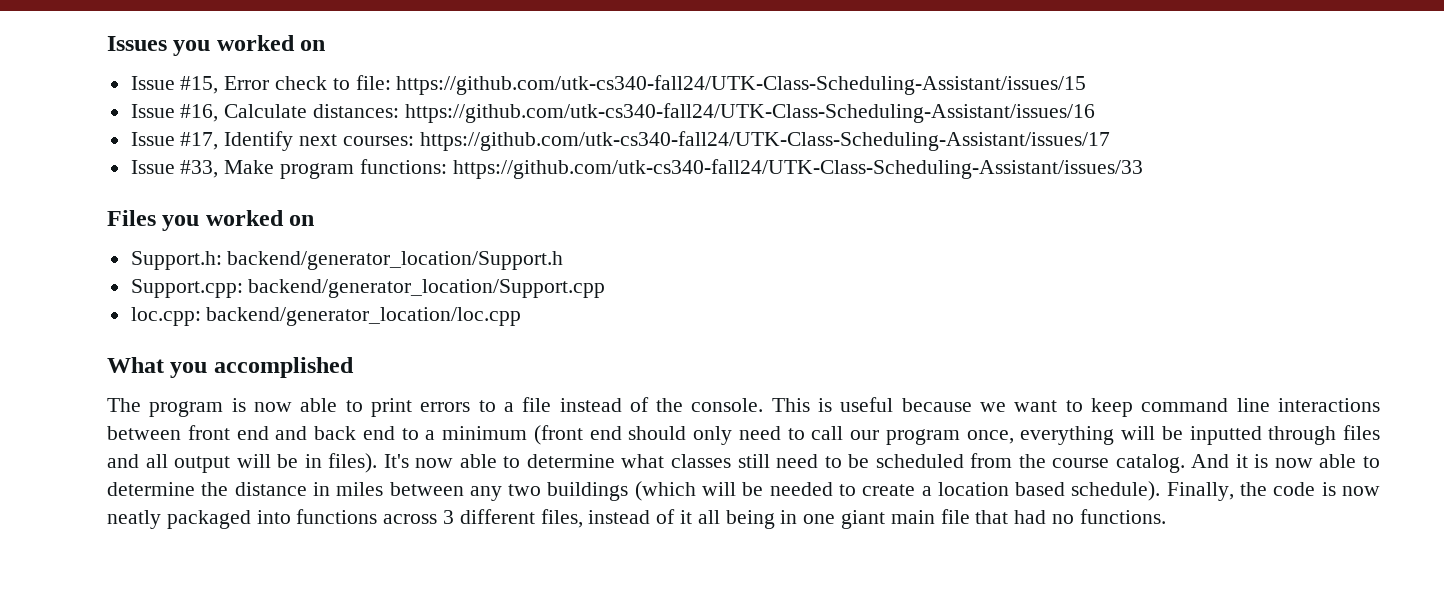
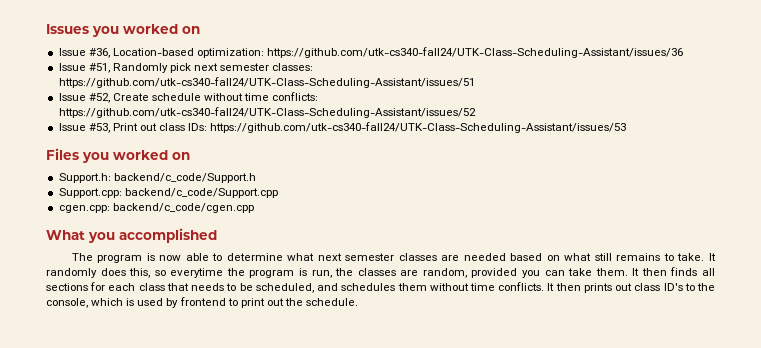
- Issue #15, Error check to file: https://github.com/utk-cs340-fall24/UTK-Class-Scheduling-Assistant/issues/15
- Issue #16, Calculate distances: https://github.com/utk-cs340-fall24/UTK-Class-Scheduling-Assistant/issues/16
- Issue #17, Identify next courses: https://github.com/utk-cs340-fall24/UTK-Class-Scheduling-Assistant/issues/17
- Issue #33, Make program functions: https://github.com/utk-cs340-fall24/UTK-Class-Scheduling-Assistant/issues/33
+ Issue #36, Location-based optimization: https://github.com/utk-cs340-fall24/UTK-Class-Scheduling-Assistant/issues/36
+ Issue #51, Randomly pick next semester classes: https://github.com/utk-cs340-fall24/UTK-Class-Scheduling-Assistant/issues/51
+ Issue #52, Create schedule without time conflicts: https://github.com/utk-cs340-fall24/UTK-Class-Scheduling-Assistant/issues/52
+ Issue #53, Print out class IDs: https://github.com/utk-cs340-fall24/UTK-Class-Scheduling-Assistant/issues/53
- Support.h: backend/generator_location/Support.h
+ Support.h: backend/c_code/Support.h
- Support.cpp: backend/generator_location/Support.cpp
- loc.cpp: backend/generator_location/loc.cpp
+ Support.cpp: backend/c_code/Support.cpp
+ cgen.cpp: backend/c_code/cgen.cpp
- The program is now able to print errors to a file instead of the console. This is useful because we want to keep command line interactions between front end and back end to a minimum (front end should only need to call our program once, everything will be inputted through files and all output will be in files). It's now able to determine what classes still need to be scheduled from the course catalog. And it is now able to determine the distance in miles between any two buildings (which will be needed to create a location based schedule). Finally, the code is now neatly packaged into functions across 3 different files, instead of it all being in one giant main file that had no functions.
+ The program is now able to determine what next semester classes are needed based on what still remains to take. It randomly does this, so everytime the program is run, the classes are random, provided you can take them. It then finds all sections for each class that needs to be scheduled, and schedules them without time conflicts. It then prints out class ID's to the console, which is used by frontend to print out the schedule.

